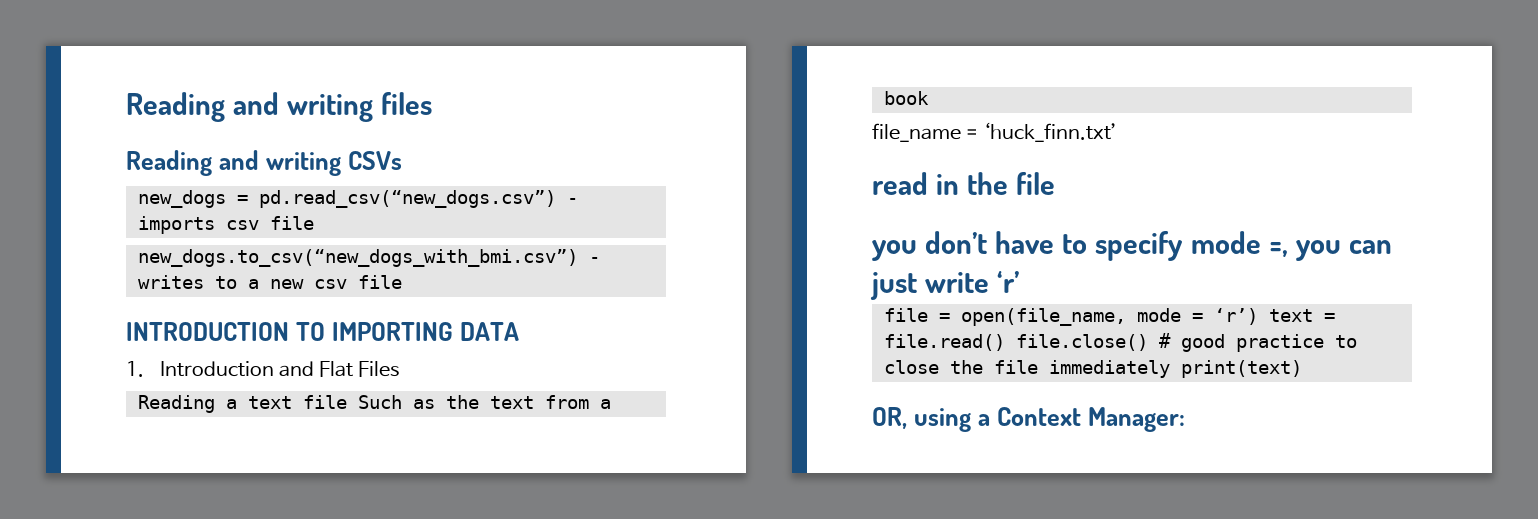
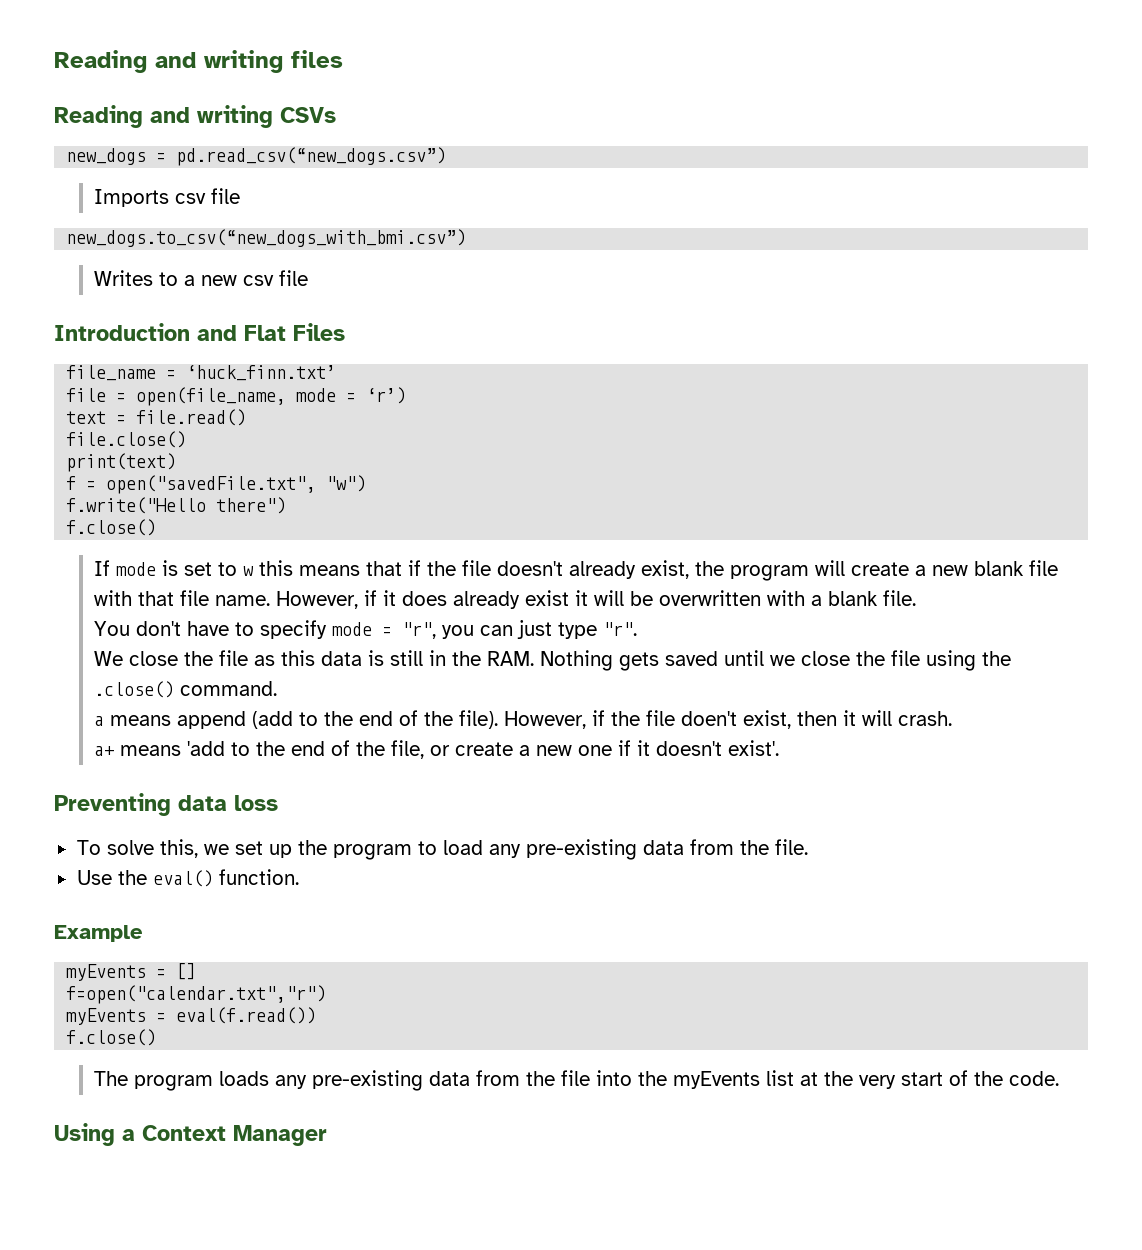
- new_dogs = pd.read_csv(“new_dogs.csv”) - imports csv file
+ new_dogs = pd.read_csv(“new_dogs.csv”)
+ Imports csv file
- new_dogs.to_csv(“new_dogs_with_bmi.csv”) - writes to a new csv file
+ new_dogs.to_csv(“new_dogs_with_bmi.csv”)
+ Writes to a new csv file
- INTRODUCTION TO IMPORTING DATA
- 1. Introduction and Flat Files
+ Introduction and Flat Files
- Reading a text file Such as the text from a book
  file_name = ‘huck_finn.txt’
- read in the file
- you don’t have to specify mode =, you can just write ‘r’
- file = open(file_name, mode = ‘r’) text = file.read() file.close() # good practice to close the file immediately print(text)
- OR, using a Context Manager:
+ file = open(file_name, mode = ‘r’)
+ text = file.read()
+ file.close()
+ print(text)
+ f = open("savedFile.txt", "w")
+ f.write("Hello there")
+ f.close()
+ If mode is set to w this means that if the file doesn't already exist, the program will create a new blank file with that file name. However, if it does already exist it will be overwritten with a blank file.
+ You don't have to specify mode = "r", you can just type "r".
+ We close the file as this data is still in the RAM. Nothing gets saved until we close the file using the .close() command.
+ a means append (add to the end of the file). However, if the file doen't exist, then it will crash.
+ a+ means 'add to the end of the file, or create a new one if it doesn't exist'.
+ Preventing data loss
+ To solve this, we set up the program to load any pre-existing data from the file.
+ Use the eval() function.
+ Example
+ myEvents = []
+ f=open("calendar.txt","r")
+ myEvents = eval(f.read())
+ f.close()
+ The program loads any pre-existing data from the file into the myEvents list at the very start of the code.
+ Using a Context Manager

